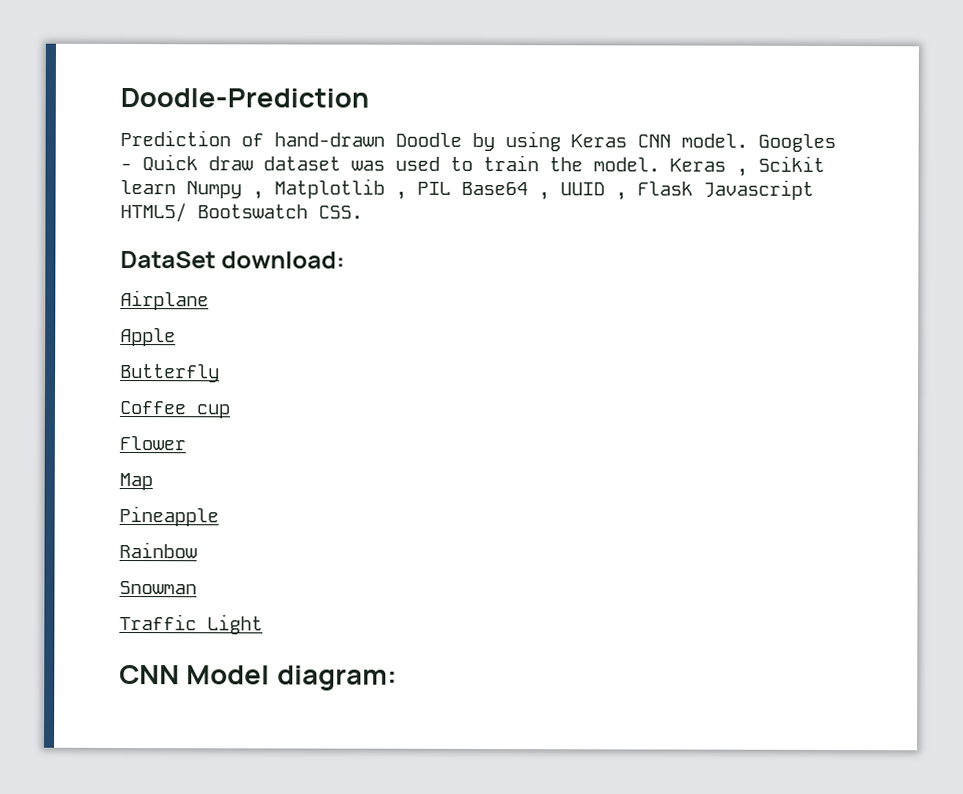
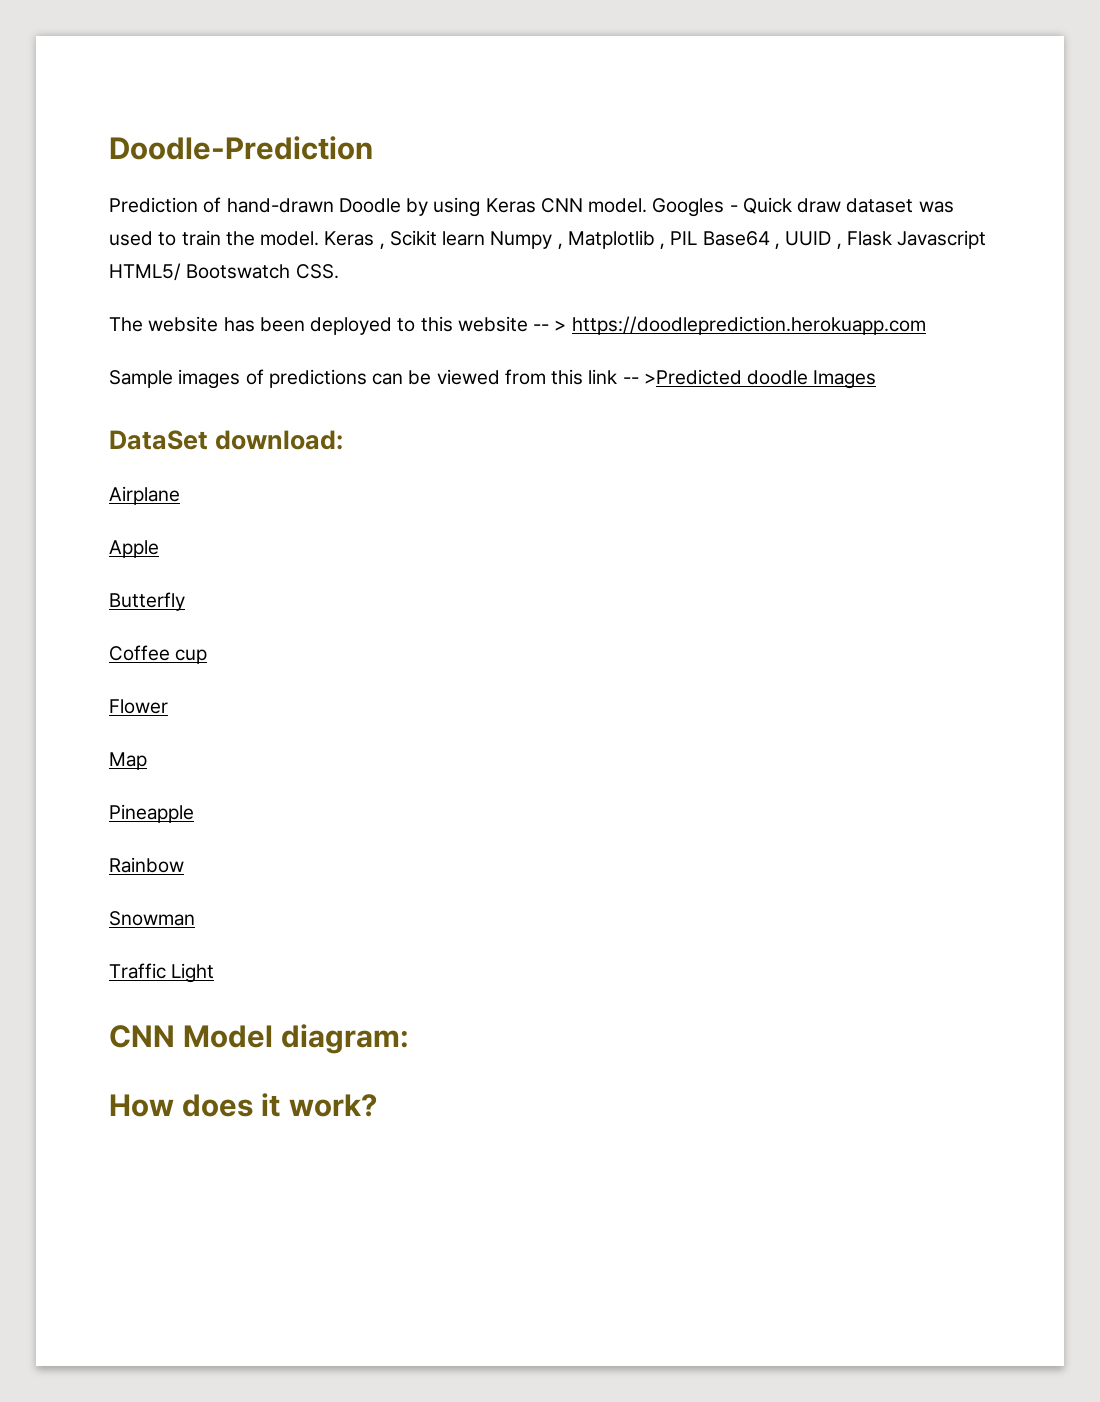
+ The website has been deployed to this website -- > https://doodleprediction.herokuapp.com
+ Sample images of predictions can be viewed from this link -- >Predicted doodle Images
+ How does it work?

